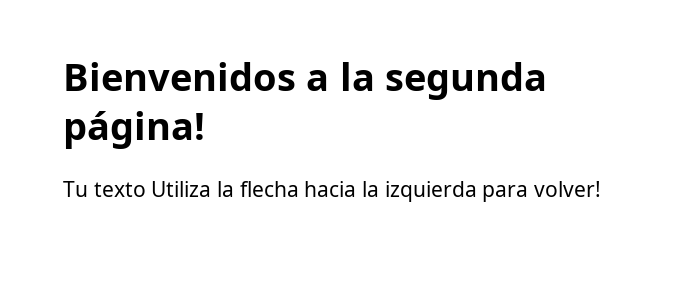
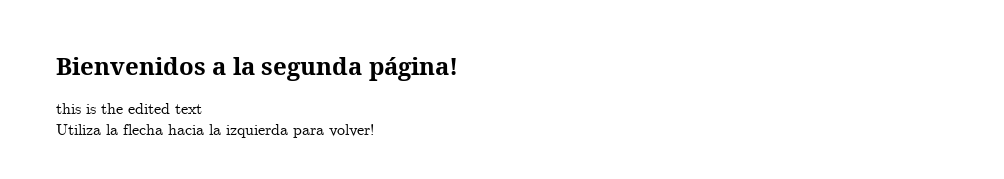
- Tu texto Utiliza la flecha hacia la izquierda para volver!
+ this is the edited text
+ Utiliza la flecha hacia la izquierda para volver!

